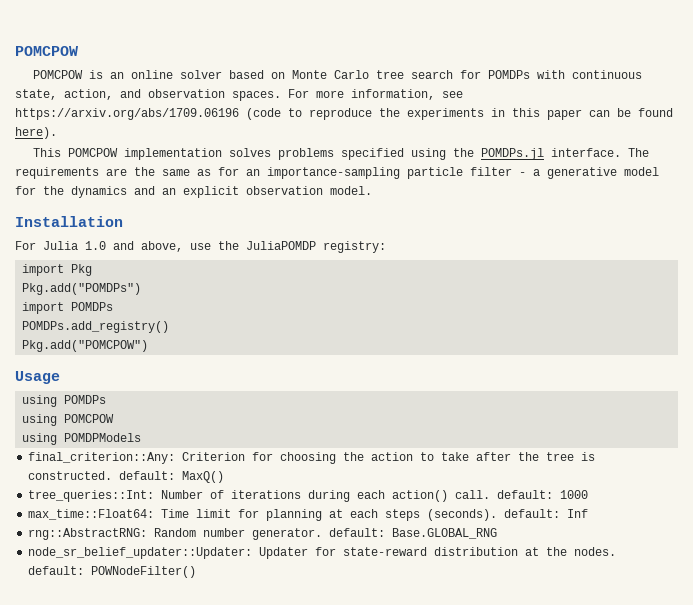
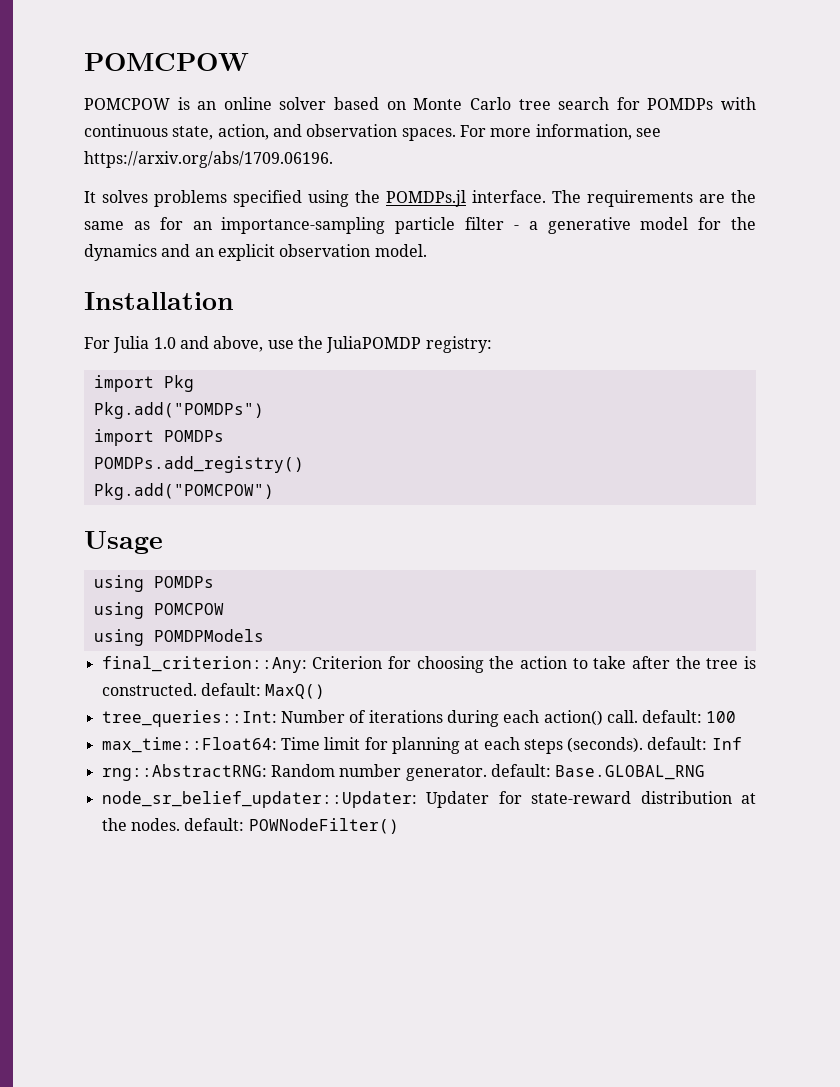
- For more information, see https://arxiv.org/abs/1709.06196 (code to reproduce the experiments in this paper can be found here).
- This POMCPOW implementation solves problems specified using the POMDPs.jl interface.
+ For more information, see https://arxiv.org/abs/1709.06196.
+ It solves problems specified using the POMDPs.jl interface.
- tree_queries::Int: Number of iterations during each action() call. default: 1000
+ tree_queries::Int: Number of iterations during each action() call. default: 100

